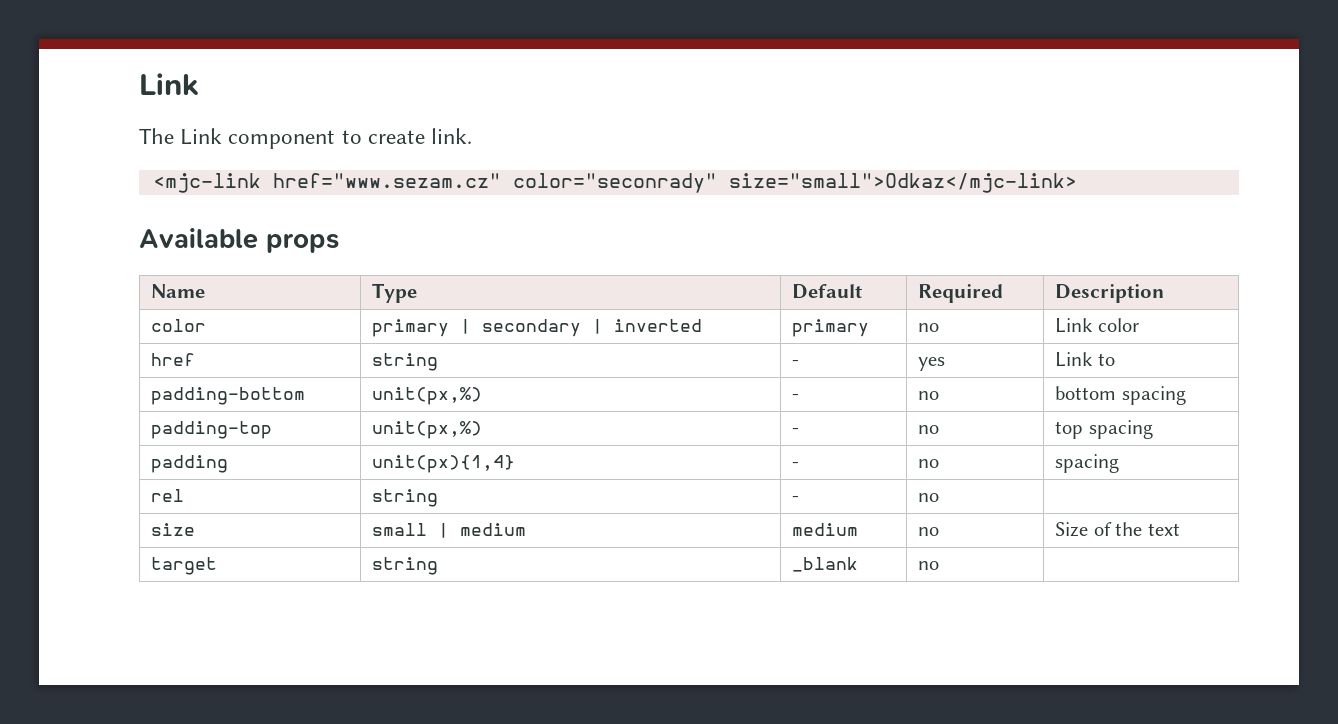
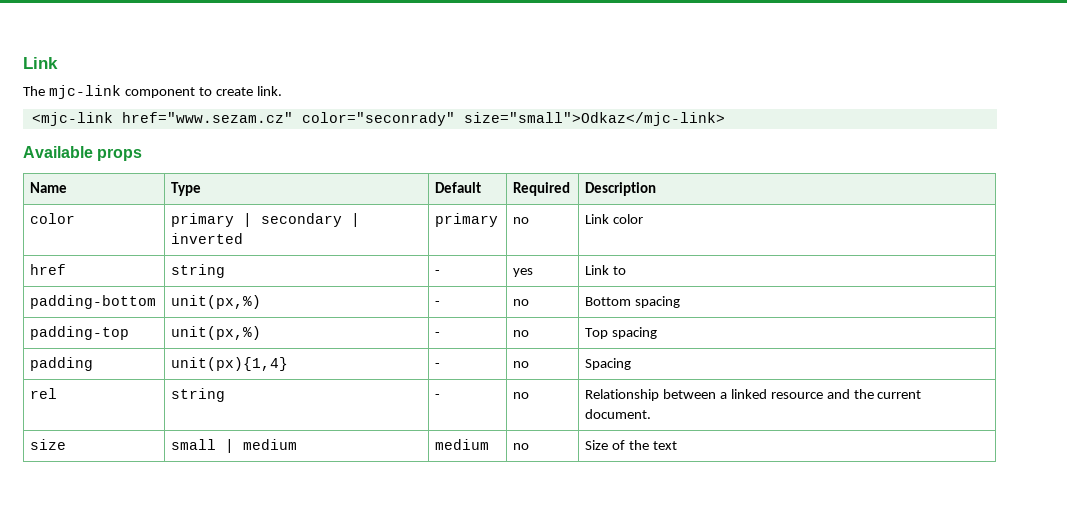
- The Link component to create link.
+ The mjc-link component to create link.
- padding-bottom | unit(px,%) | - | no | bottom spacing
+ padding-bottom | unit(px,%) | - | no | Bottom spacing
- padding-top | unit(px,%) | - | no | top spacing
+ padding-top | unit(px,%) | - | no | Top spacing
- padding | unit(px){1,4} | - | no | spacing
+ padding | unit(px){1,4} | - | no | Spacing
- rel | string | - | no |
+ rel | string | - | no | Relationship between a linked resource and the current document.
- target | string | _blank | no |

